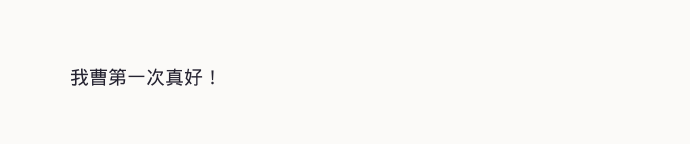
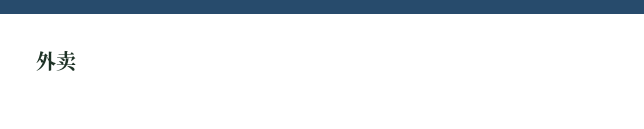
- 我曹第一次真好！
+ 外卖

